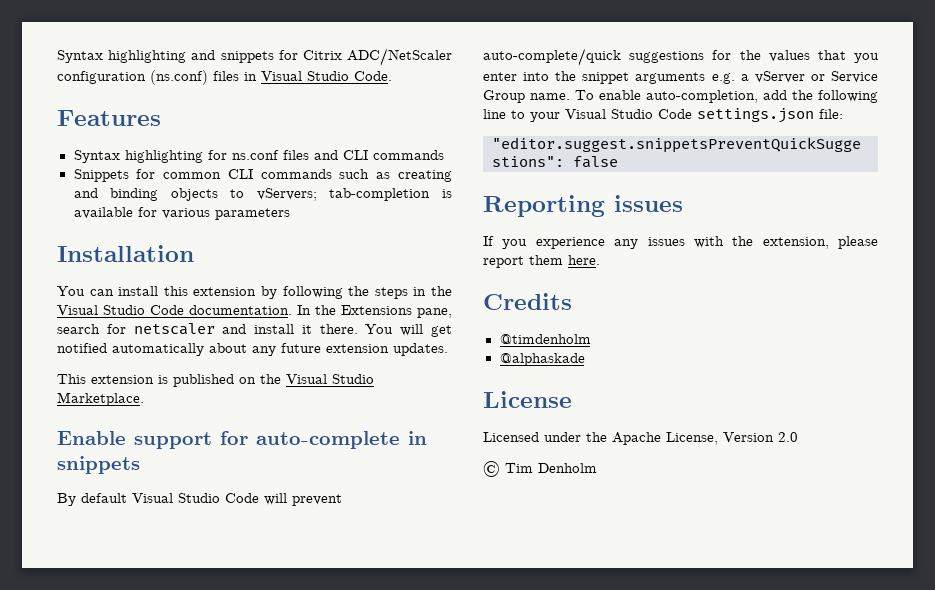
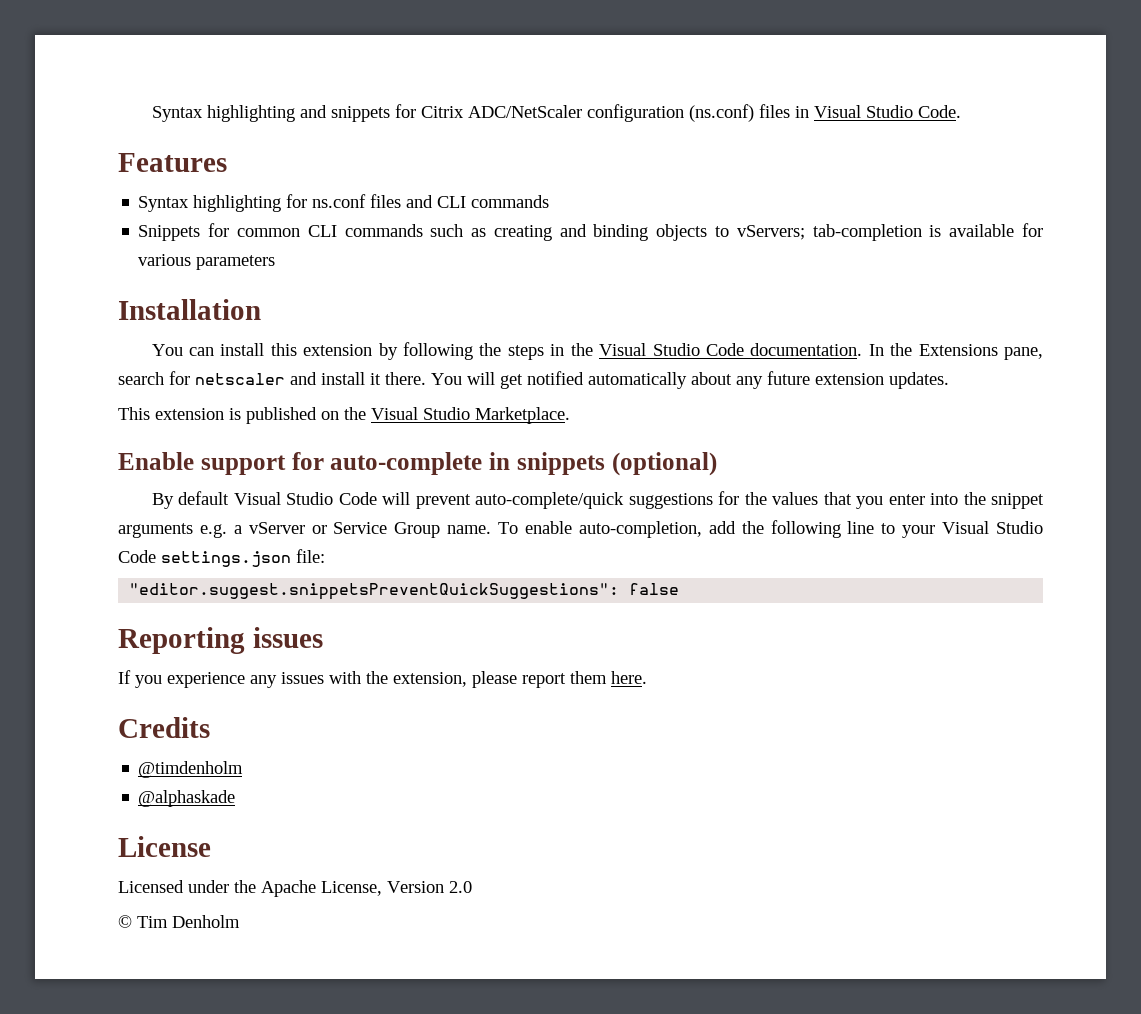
- Enable support for auto-complete in snippets
+ Enable support for auto-complete in snippets (optional)

